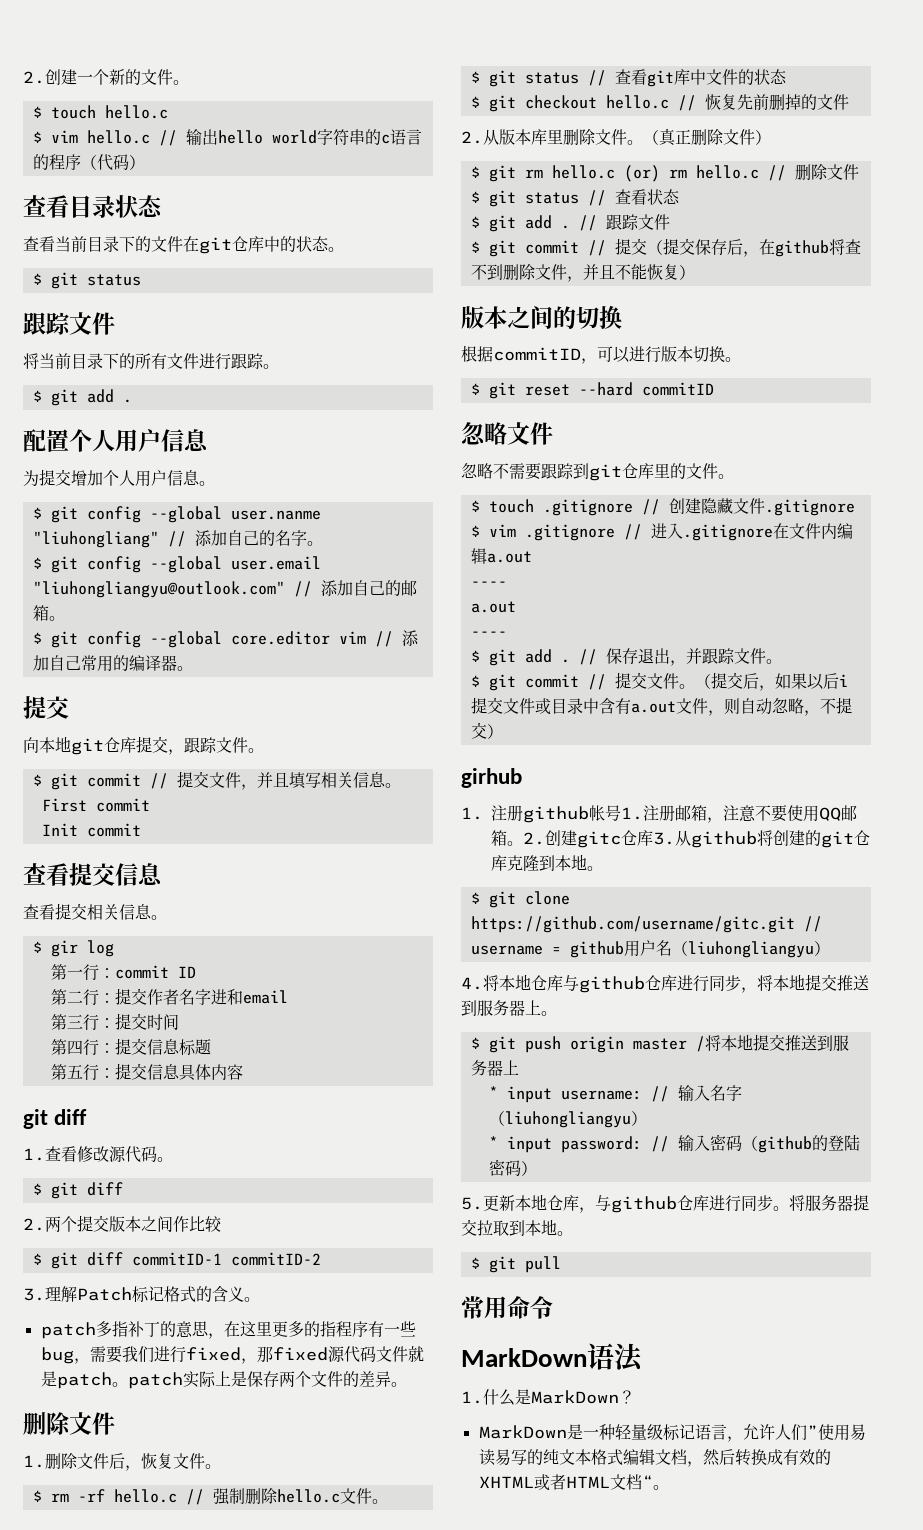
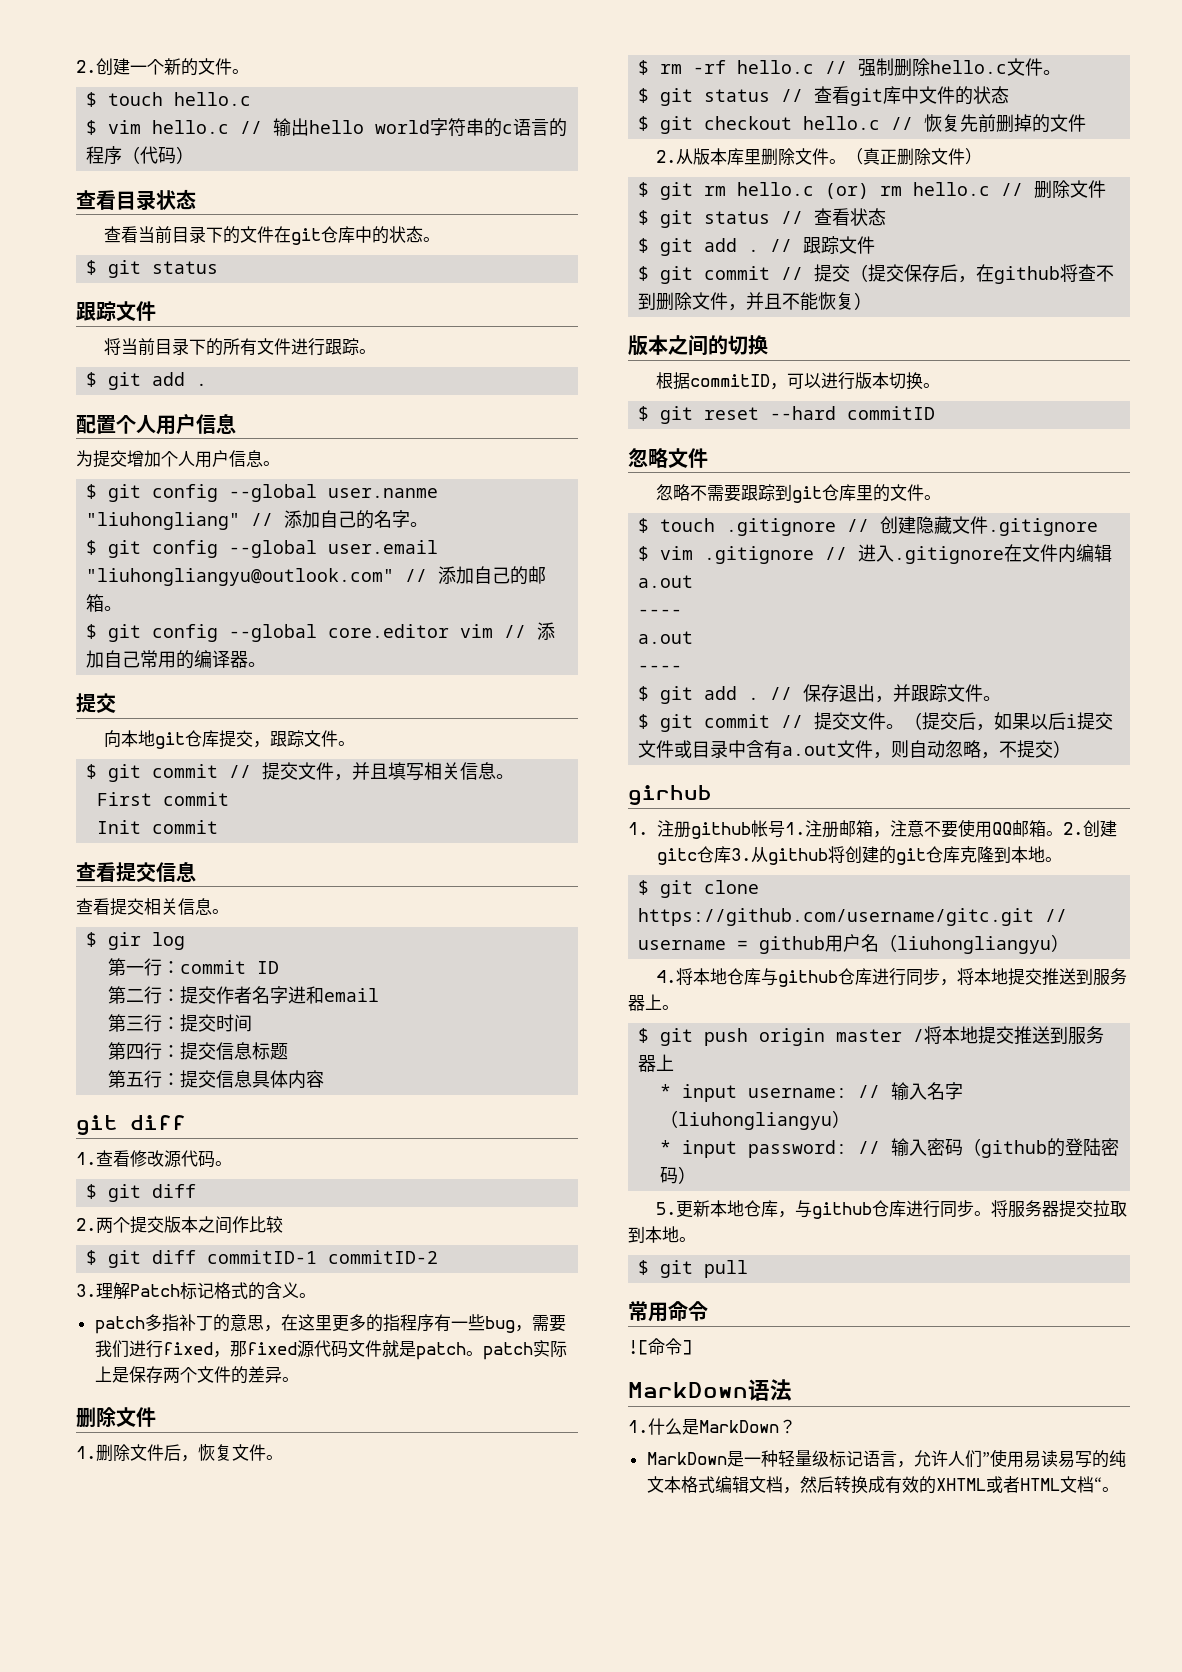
+ ![命令]

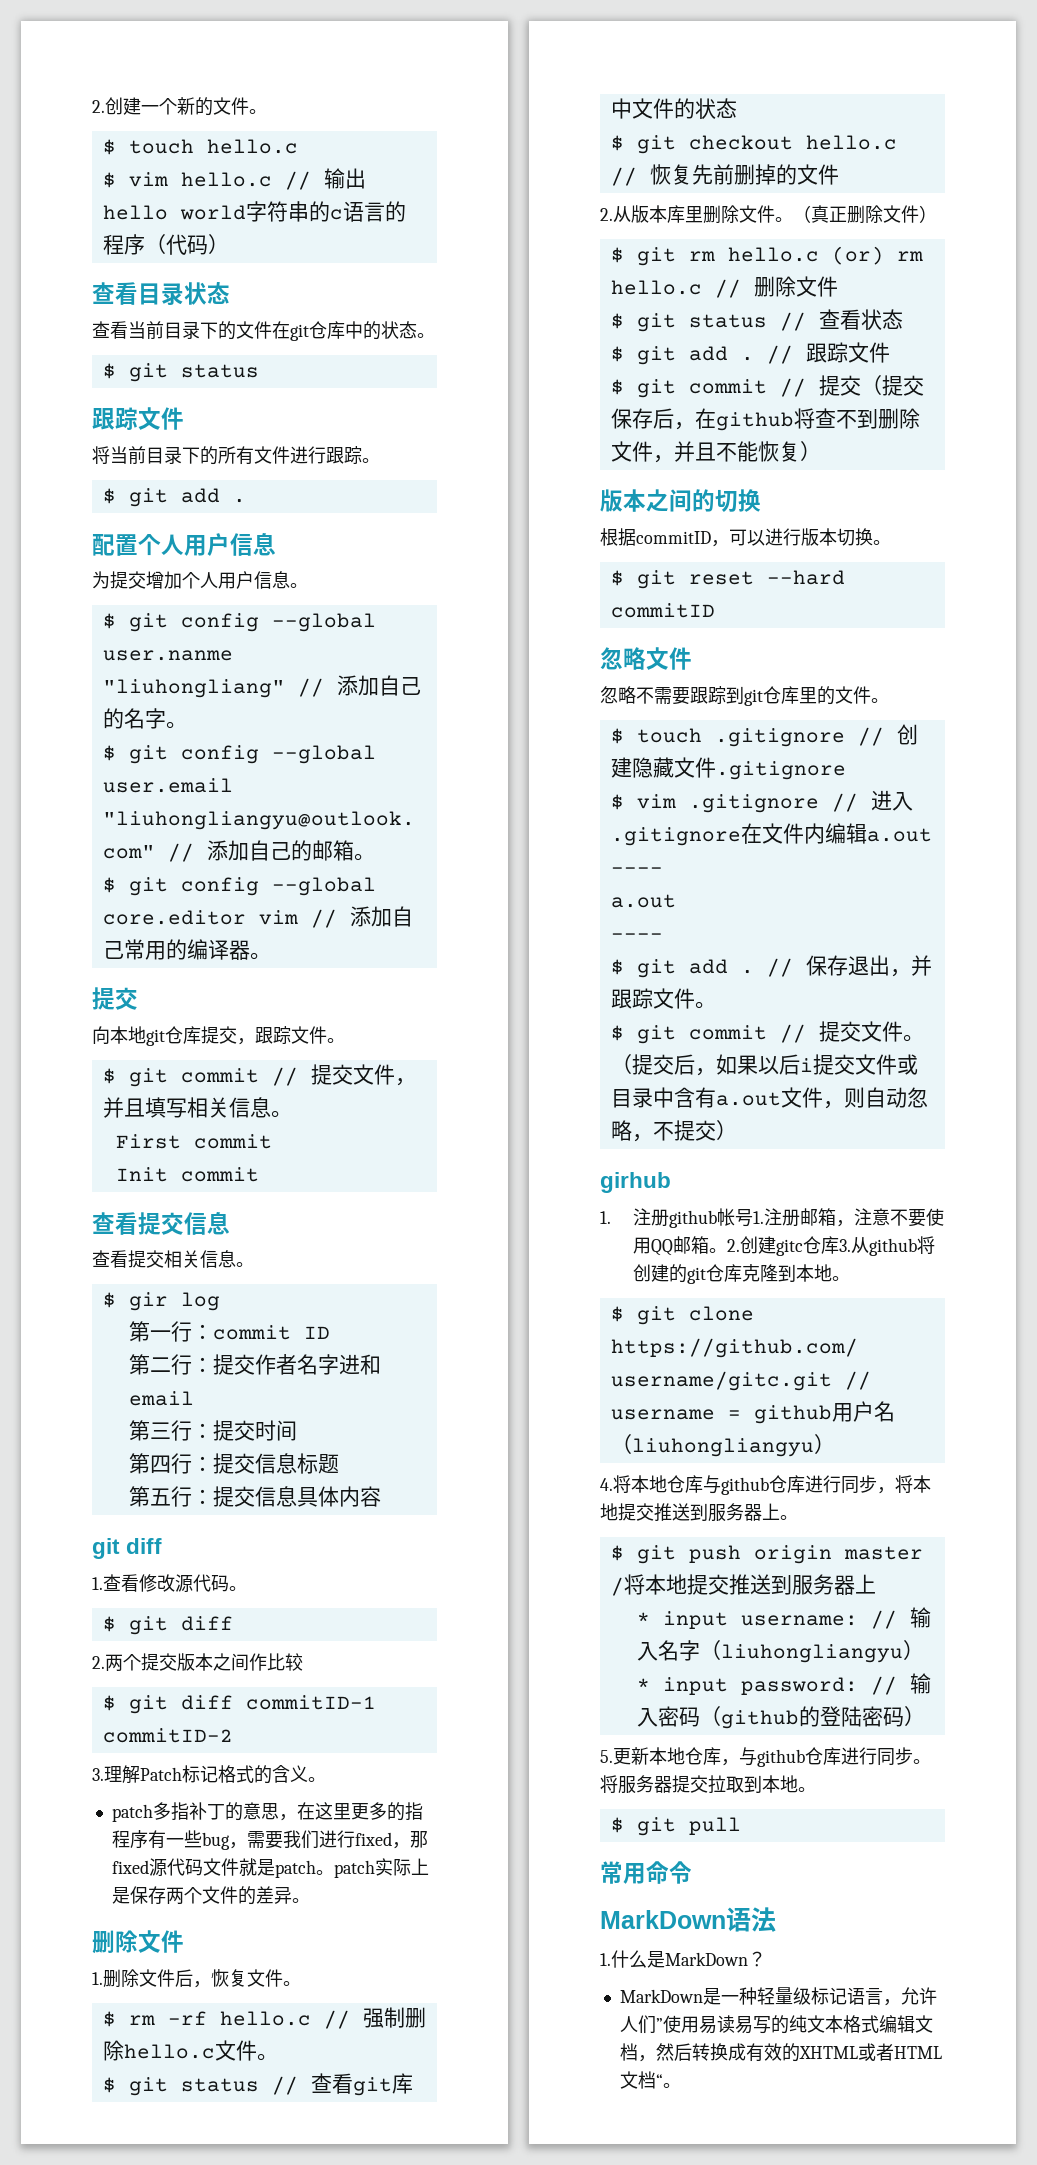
- ![命令]

